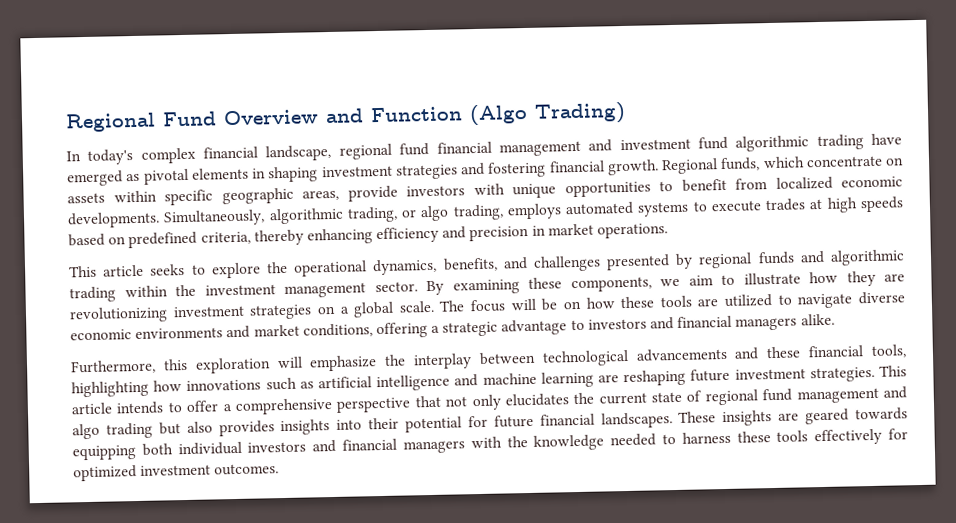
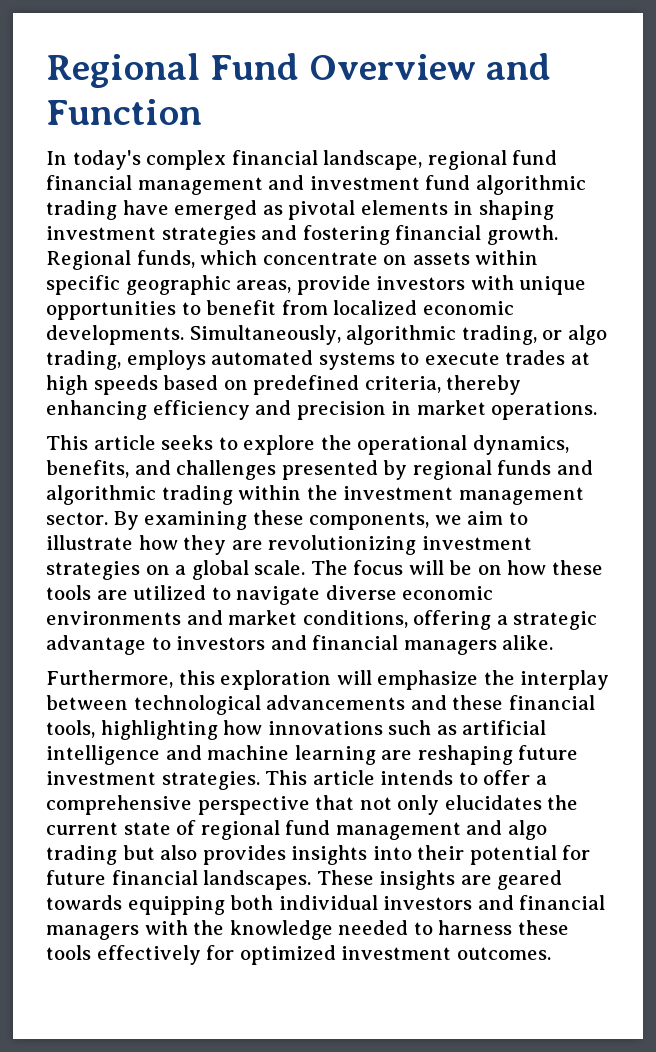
- Regional Fund Overview and Function (Algo Trading)
+ Regional Fund Overview and Function

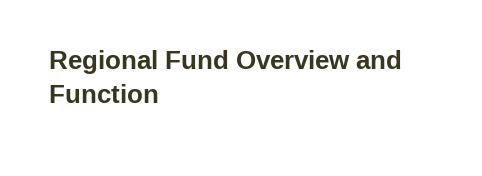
- In today's complex financial landscape, regional fund financial management and investment fund algorithmic trading have emerged as pivotal elements in shaping investment strategies and fostering financial growth. Regional funds, which concentrate on assets within specific geographic areas, provide investors with unique opportunities to benefit from localized economic developments. Simultaneously, algorithmic trading, or algo trading, employs automated systems to execute trades at high speeds based on predefined criteria, thereby enhancing efficiency and precision in market operations.
- This article seeks to explore the operational dynamics, benefits, and challenges presented by regional funds and algorithmic trading within the investment management sector. By examining these components, we aim to illustrate how they are revolutionizing investment strategies on a global scale. The focus will be on how these tools are utilized to navigate diverse economic environments and market conditions, offering a strategic advantage to investors and financial managers alike.
- Furthermore, this exploration will emphasize the interplay between technological advancements and these financial tools, highlighting how innovations such as artificial intelligence and machine learning are reshaping future investment strategies. This article intends to offer a comprehensive perspective that not only elucidates the current state of regional fund management and algo trading but also provides insights into their potential for future financial landscapes. These insights are geared towards equipping both individual investors and financial managers with the knowledge needed to harness these tools effectively for optimized investment outcomes.

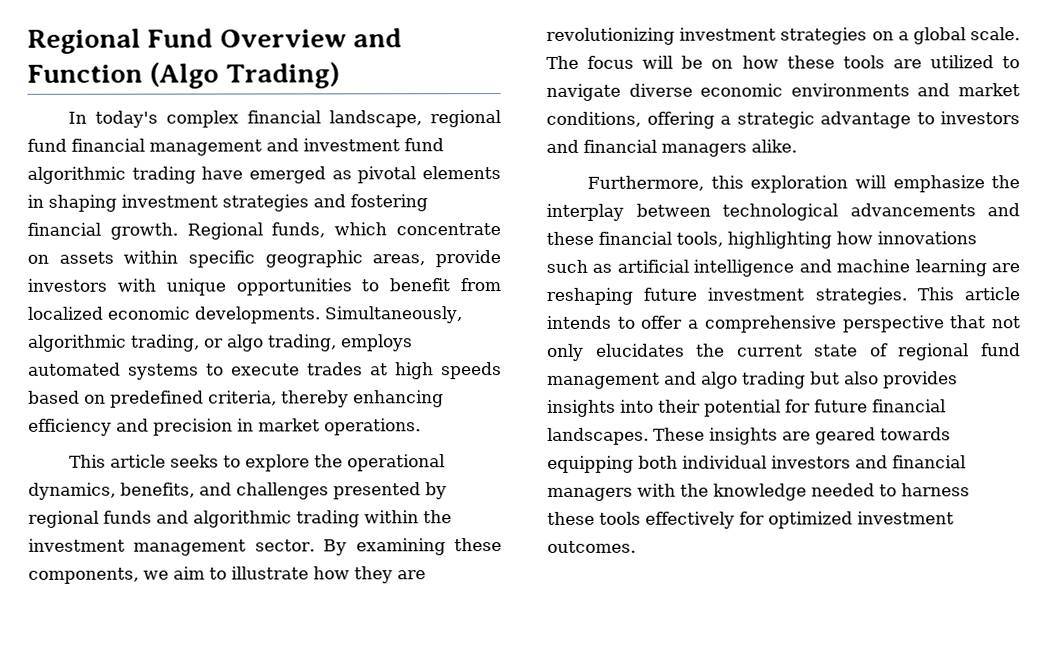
- Regional Fund Overview and Function
+ Regional Fund Overview and Function (Algo Trading)
+ In today's complex financial landscape, regional fund financial management and investment fund algorithmic trading have emerged as pivotal elements in shaping investment strategies and fostering financial growth. Regional funds, which concentrate on assets within specific geographic areas, provide investors with unique opportunities to benefit from localized economic developments. Simultaneously, algorithmic trading, or algo trading, employs automated systems to execute trades at high speeds based on predefined criteria, thereby enhancing efficiency and precision in market operations.
+ This article seeks to explore the operational dynamics, benefits, and challenges presented by regional funds and algorithmic trading within the investment management sector. By examining these components, we aim to illustrate how they are revolutionizing investment strategies on a global scale. The focus will be on how these tools are utilized to navigate diverse economic environments and market conditions, offering a strategic advantage to investors and financial managers alike.
+ Furthermore, this exploration will emphasize the interplay between technological advancements and these financial tools, highlighting how innovations such as artificial intelligence and machine learning are reshaping future investment strategies. This article intends to offer a comprehensive perspective that not only elucidates the current state of regional fund management and algo trading but also provides insights into their potential for future financial landscapes. These insights are geared towards equipping both individual investors and financial managers with the knowledge needed to harness these tools effectively for optimized investment outcomes.

